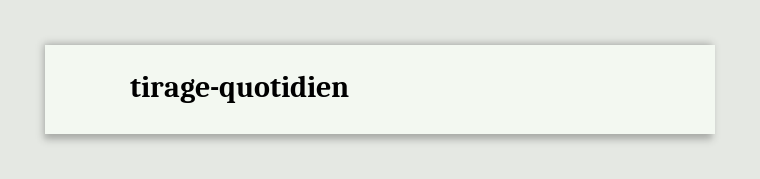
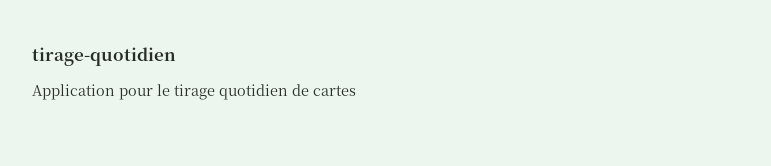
+ Application pour le tirage quotidien de cartes

